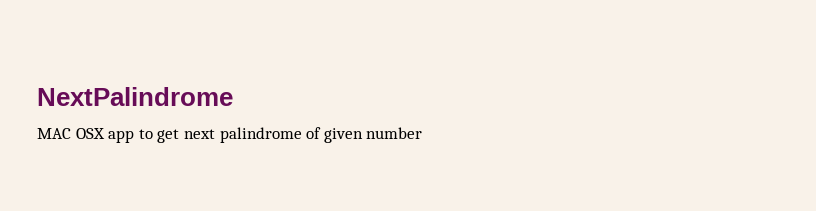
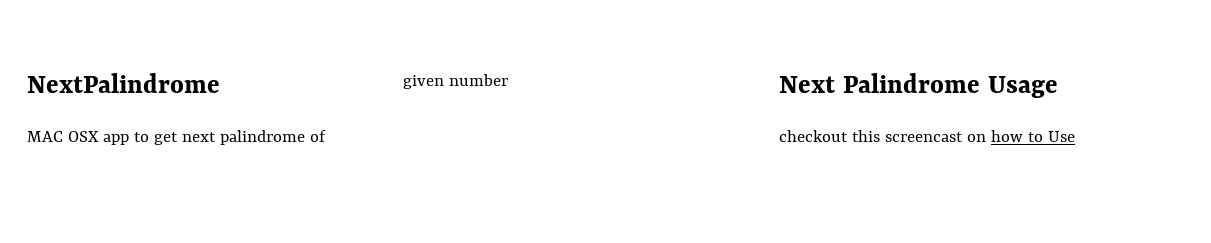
+ Next Palindrome Usage
+ checkout this screencast on how to Use

